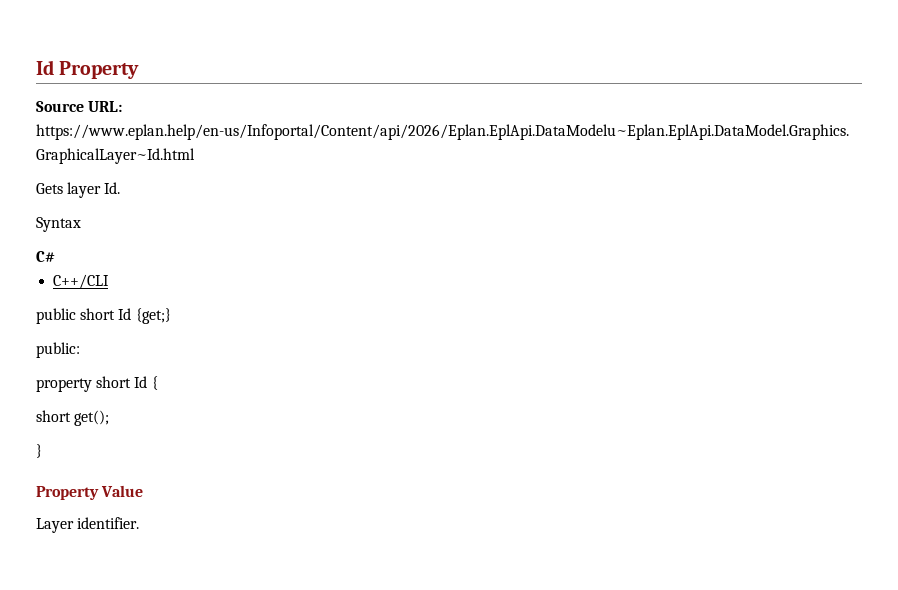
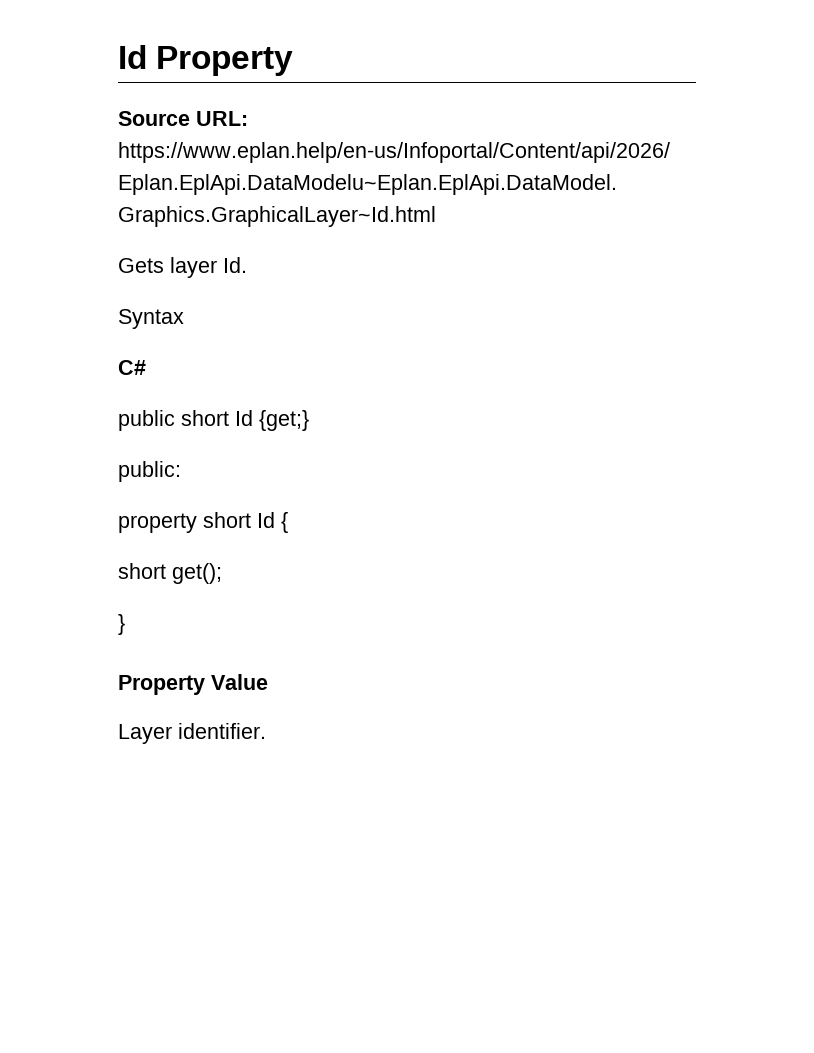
- C++/CLI

